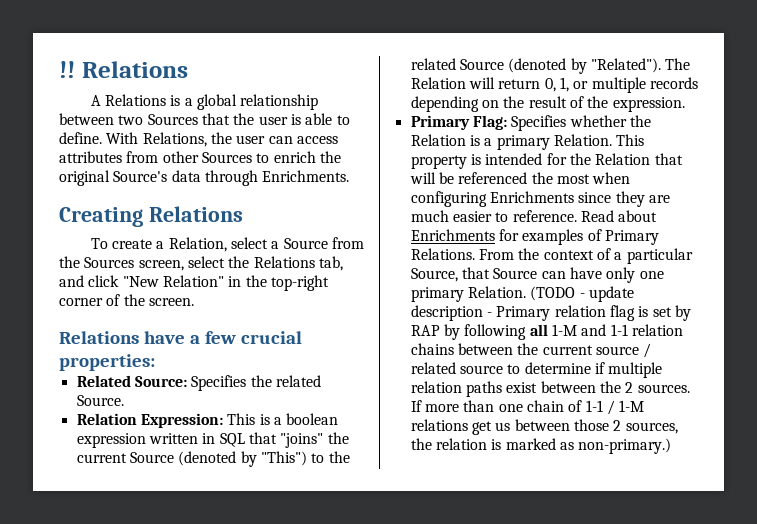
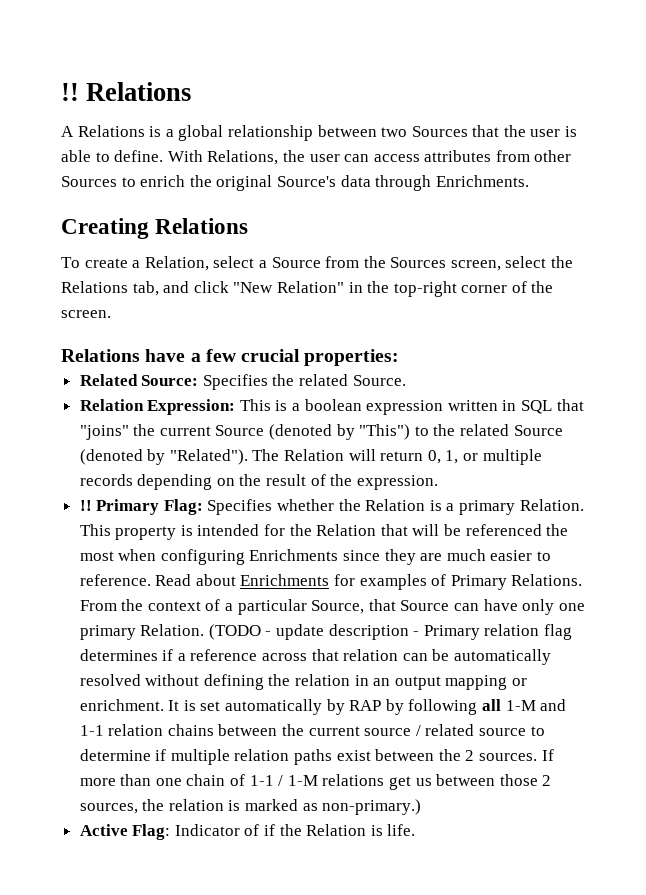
  The Relation will return 0, 1, or multiple records depending on the result of the expression.
- Primary Flag: Specifies whether the Relation is a primary Relation.
+ !! Primary Flag: Specifies whether the Relation is a primary Relation.
- (TODO - update description - Primary relation flag is set by RAP by following all 1-M and 1-1 relation chains between the current source / related source to determine if multiple relation paths exist between the 2 sources.
+ (TODO - update description - Primary relation flag determines if a reference across that relation can be automatically resolved without defining the relation in an output mapping or enrichment. It is set automatically by RAP by following all 1-M and 1-1 relation chains between the current source / related source to determine if multiple relation paths exist between the 2 sources.
+ Active Flag: Indicator of if the Relation is life.

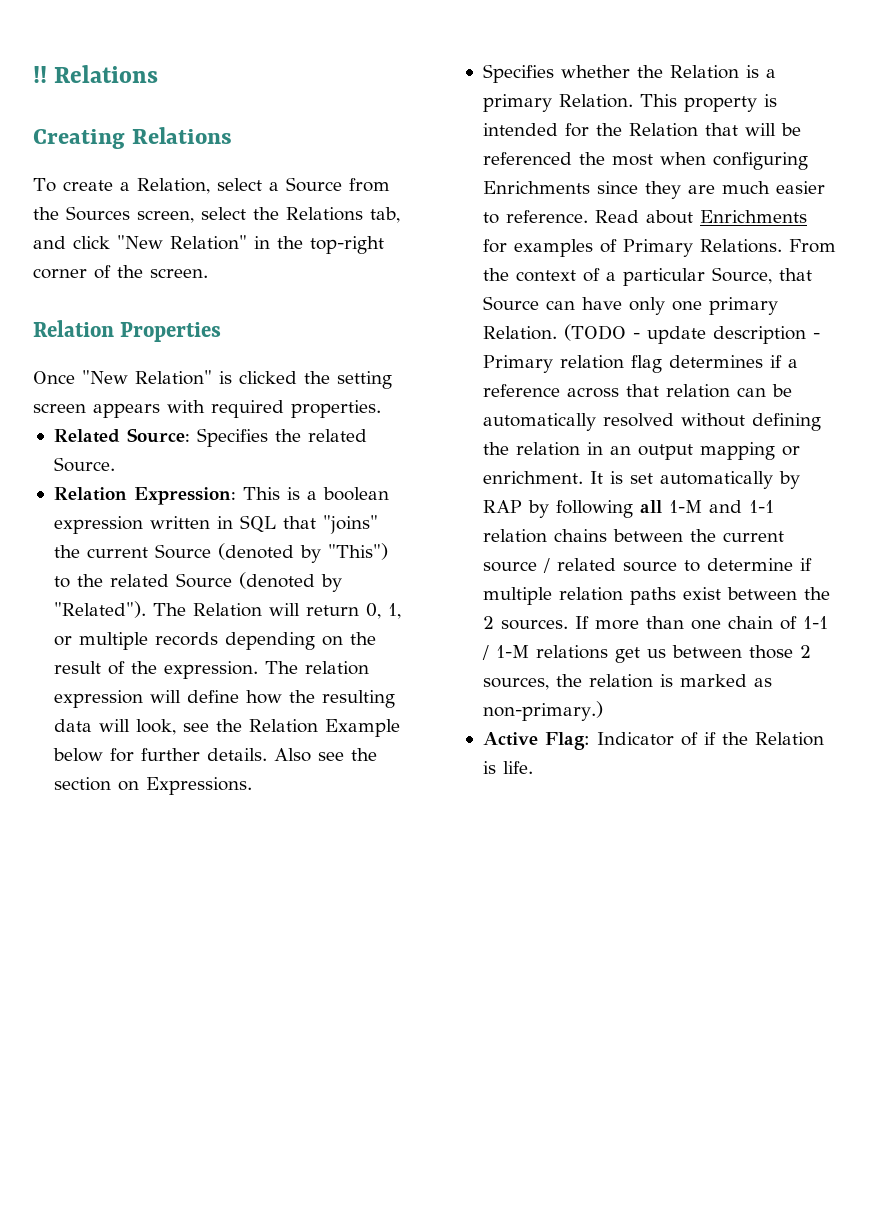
- A Relations is a global relationship between two Sources that the user is able to define. With Relations, the user can access attributes from other Sources to enrich the original Source's data through Enrichments.
- Relations have a few crucial properties:
+ Relation Properties
+ Once "New Relation" is clicked the setting screen appears with required properties.
- The Relation will return 0, 1, or multiple records depending on the result of the expression.
- !! Primary Flag: Specifies whether the Relation is a primary Relation.
+ The Relation will return 0, 1, or multiple records depending on the result of the expression. The relation expression will define how the resulting data will look, see the Relation Example below for further details. Also see the section on Expressions.
+ Specifies whether the Relation is a primary Relation.

